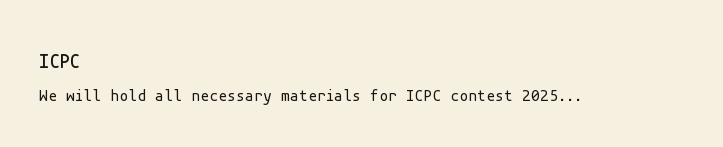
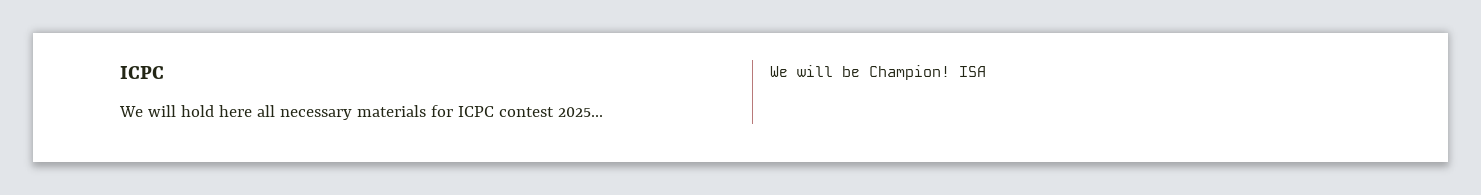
- We will hold all necessary materials for ICPC contest 2025...
+ We will hold here all necessary materials for ICPC contest 2025...
+ We will be Champion! ISA

